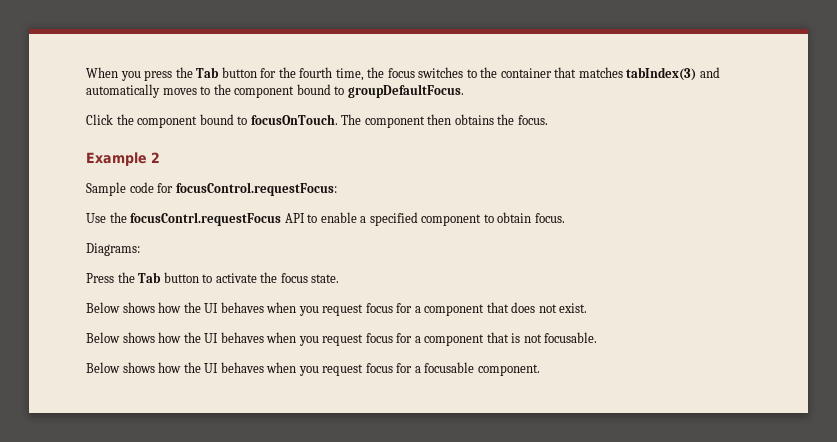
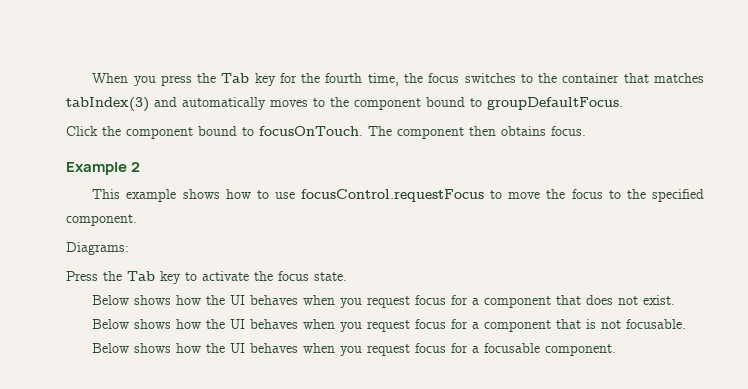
- When you press the Tab button for the fourth time, the focus switches to the container that matches tabIndex(3) and automatically moves to the component bound to groupDefaultFocus.
+ When you press the Tab key for the fourth time, the focus switches to the container that matches tabIndex(3) and automatically moves to the component bound to groupDefaultFocus.
- The component then obtains the focus.
+ The component then obtains focus.
- Sample code for focusControl.requestFocus:
- Use the focusContrl.requestFocus API to enable a specified component to obtain focus.
+ This example shows how to use focusControl.requestFocus to move the focus to the specified component.
- Press the Tab button to activate the focus state.
+ Press the Tab key to activate the focus state.

